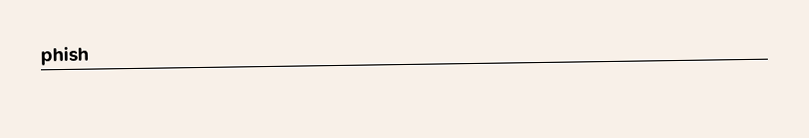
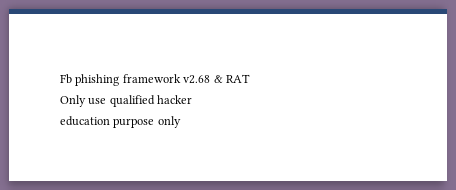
- phish
+ Fb phishing framework v2.68 & RAT
+ Only use qualified hacker
+ education purpose only

